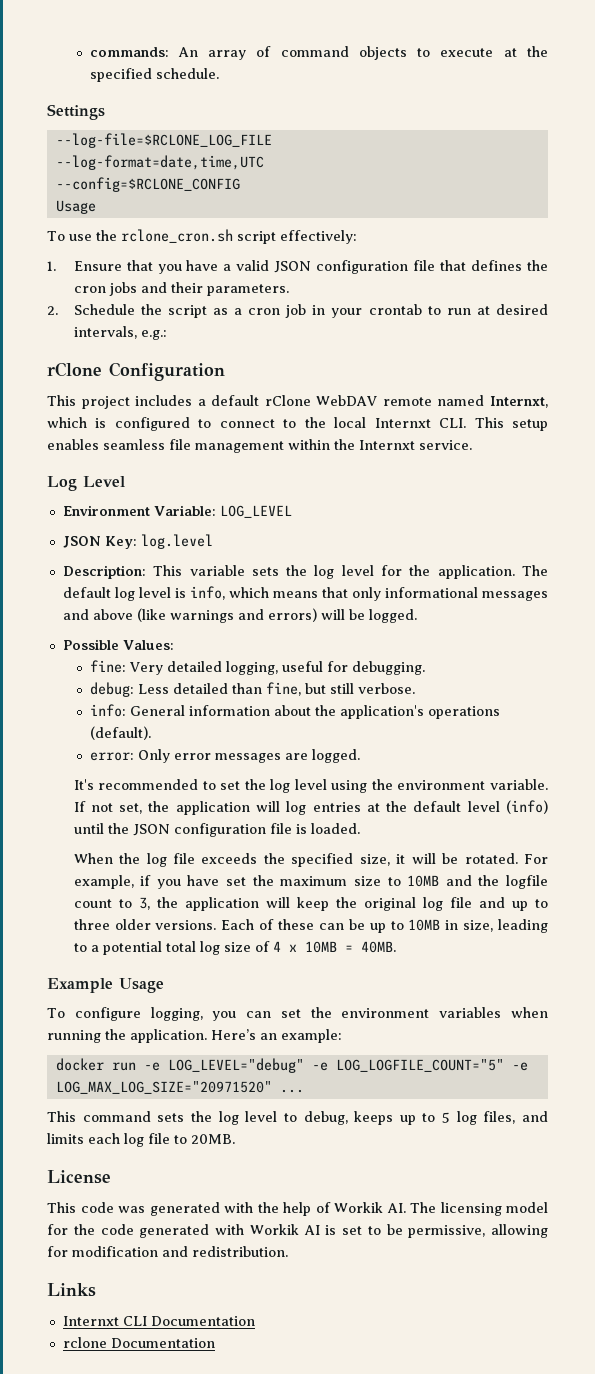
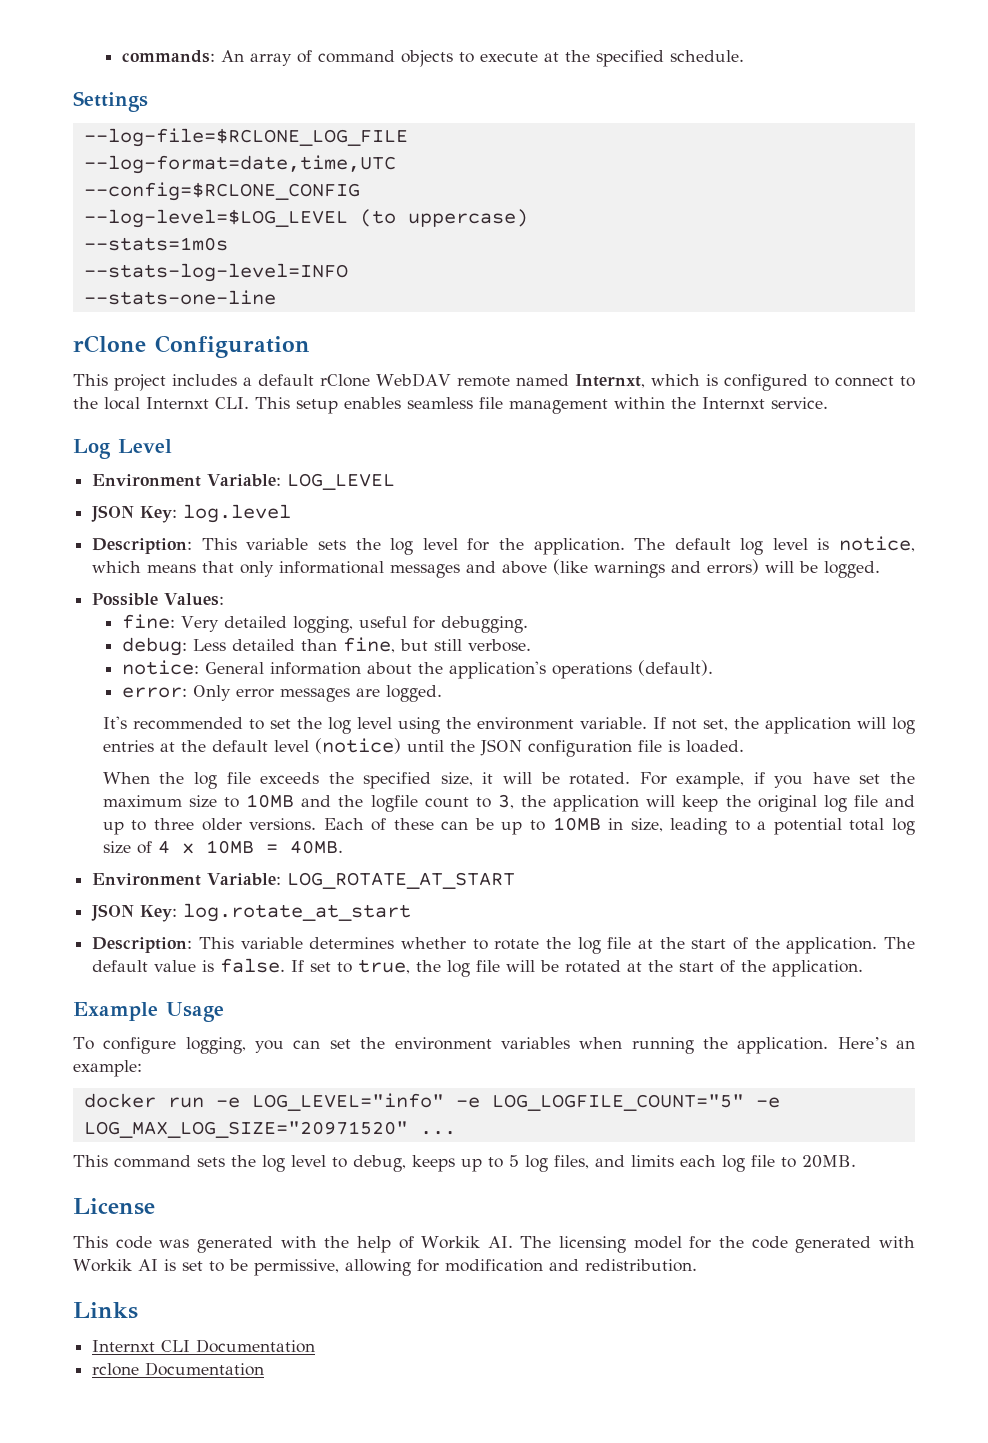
  --config=$RCLONE_CONFIG
- Usage
- To use the rclone_cron.sh script effectively:
- 1. Ensure that you have a valid JSON configuration file that defines the cron jobs and their parameters.
- 2. Schedule the script as a cron job in your crontab to run at desired intervals, e.g.:
+ --log-level=$LOG_LEVEL (to uppercase)
+ --stats=1m0s
+ --stats-log-level=INFO
+ --stats-one-line
- The default log level is info, which means that only informational messages and above (like warnings and errors) will be logged.
+ The default log level is notice, which means that only informational messages and above (like warnings and errors) will be logged.
- info: General information about the application's operations (default).
+ notice: General information about the application's operations (default).
- If not set, the application will log entries at the default level (info) until the JSON configuration file is loaded.
+ If not set, the application will log entries at the default level (notice) until the JSON configuration file is loaded.
+ Environment Variable: LOG_ROTATE_AT_START
+ JSON Key: log.rotate_at_start
+ Description: This variable determines whether to rotate the log file at the start of the application. The default value is false. If set to true, the log file will be rotated at the start of the application.
- docker run -e LOG_LEVEL="debug" -e LOG_LOGFILE_COUNT="5" -e LOG_MAX_LOG_SIZE="20971520" ...
+ docker run -e LOG_LEVEL="info" -e LOG_LOGFILE_COUNT="5" -e LOG_MAX_LOG_SIZE="20971520" ...

